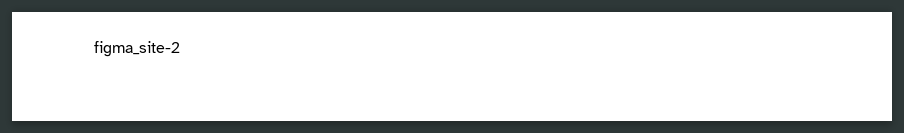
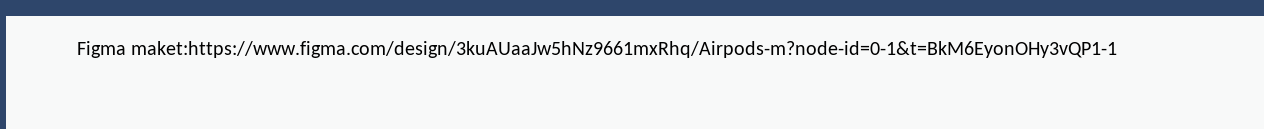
- figma_site-2
+ Figma maket:https://www.figma.com/design/3kuAUaaJw5hNz9661mxRhq/Airpods-m?node-id=0-1&t=BkM6EyonOHy3vQP1-1

